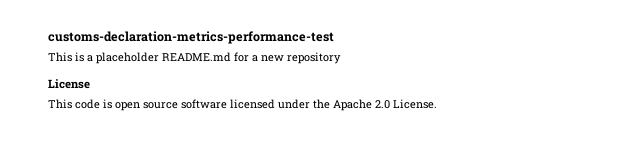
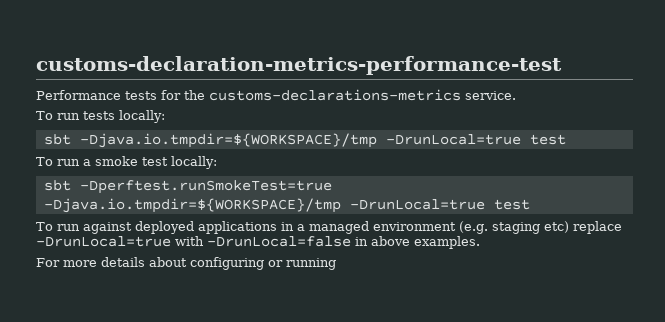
- This is a placeholder README.md for a new repository
- License
- This code is open source software licensed under the Apache 2.0 License.
+ Performance tests for the customs-declarations-metrics service.
+ To run tests locally:
+ sbt -Djava.io.tmpdir=${WORKSPACE}/tmp -DrunLocal=true test
+ To run a smoke test locally:
+ sbt -Dperftest.runSmokeTest=true -Djava.io.tmpdir=${WORKSPACE}/tmp -DrunLocal=true test
+ To run against deployed applications in a managed environment (e.g. staging etc) replace -DrunLocal=true with -DrunLocal=false in above examples.
+ For more details about configuring or running

